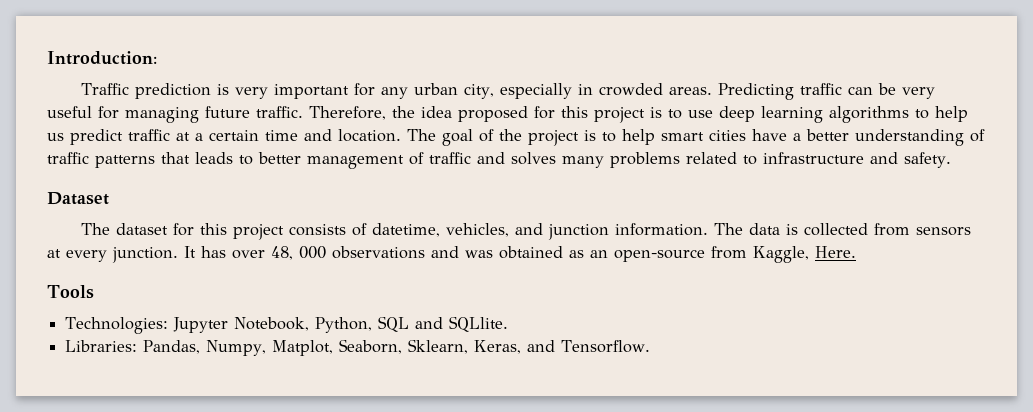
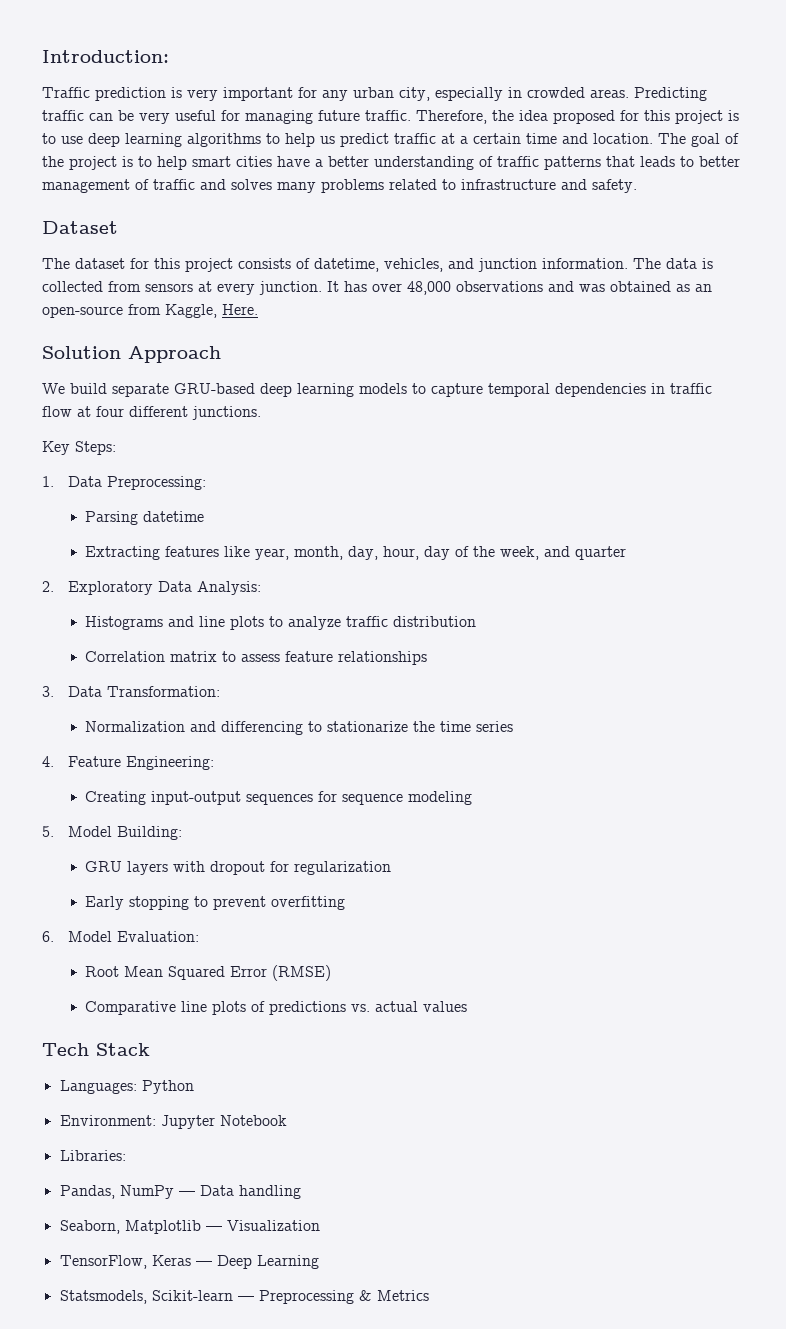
- It has over 48, 000 observations and was obtained as an open-source from Kaggle, Here.
+ It has over 48,000 observations and was obtained as an open-source from Kaggle, Here.
- Tools
- Technologies: Jupyter Notebook, Python, SQL and SQLlite.
- Libraries: Pandas, Numpy, Matplot, Seaborn, Sklearn, Keras, and Tensorflow.
+ Solution Approach
+ We build separate GRU-based deep learning models to capture temporal dependencies in traffic flow at four different junctions.
+ Key Steps:
+ 1. Data Preprocessing:
+ Parsing datetime
+ Extracting features like year, month, day, hour, day of the week, and quarter
+ 2. Exploratory Data Analysis:
+ Histograms and line plots to analyze traffic distribution
+ Correlation matrix to assess feature relationships
+ 3. Data Transformation:
+ Normalization and differencing to stationarize the time series
+ 4. Feature Engineering:
+ Creating input-output sequences for sequence modeling
+ 5. Model Building:
+ GRU layers with dropout for regularization
+ Early stopping to prevent overfitting
+ 6. Model Evaluation:
+ Root Mean Squared Error (RMSE)
+ Comparative line plots of predictions vs. actual values
+ Tech Stack
+ Languages: Python
+ Environment: Jupyter Notebook
+ Libraries:
+ Pandas, NumPy — Data handling
+ Seaborn, Matplotlib — Visualization
+ TensorFlow, Keras — Deep Learning
+ Statsmodels, Scikit-learn — Preprocessing & Metrics

